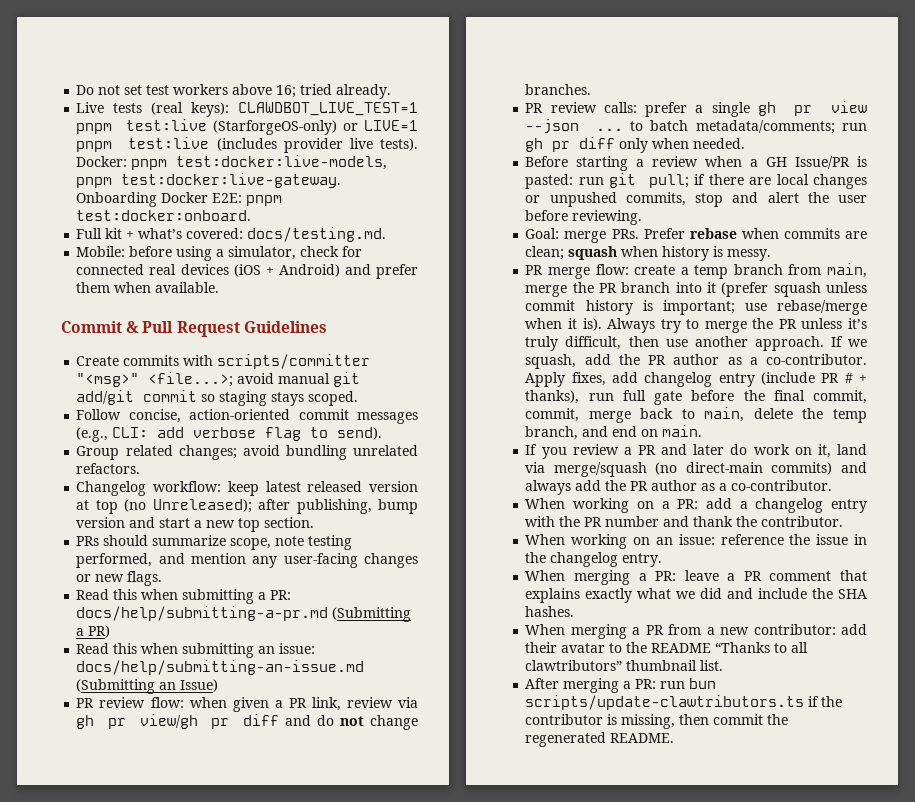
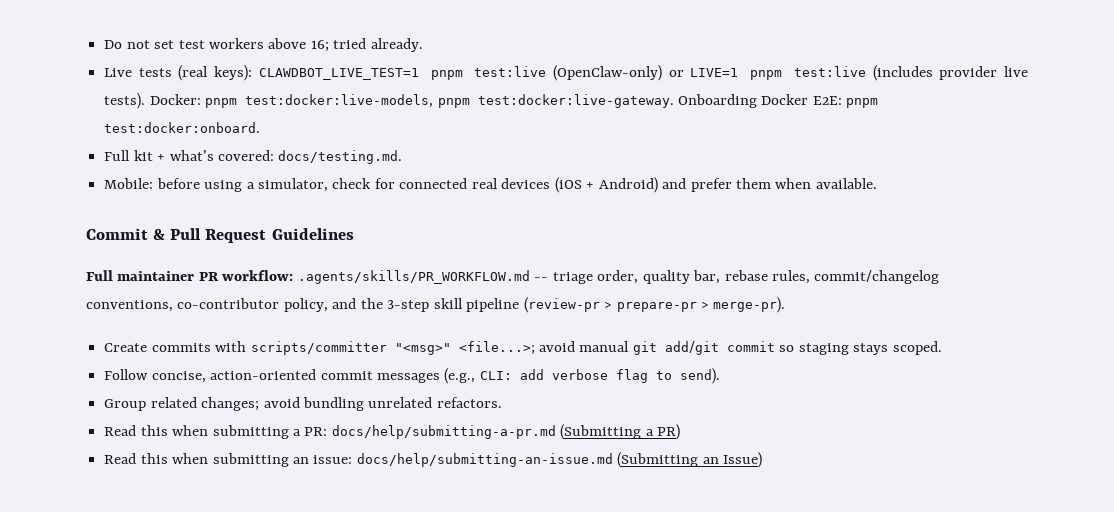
- Live tests (real keys): CLAWDBOT_LIVE_TEST=1 pnpm test:live (StarforgeOS-only) or LIVE=1 pnpm test:live (includes provider live tests).
+ Live tests (real keys): CLAWDBOT_LIVE_TEST=1 pnpm test:live (OpenClaw-only) or LIVE=1 pnpm test:live (includes provider live tests).
+ Full maintainer PR workflow: .agents/skills/PR_WORKFLOW.md -- triage order, quality bar, rebase rules, commit/changelog conventions, co-contributor policy, and the 3-step skill pipeline (review-pr > prepare-pr > merge-pr).
- Changelog workflow: keep latest released version at top (no Unreleased); after publishing, bump version and start a new top section.
- PRs should summarize scope, note testing performed, and mention any user-facing changes or new flags.
- PR review flow: when given a PR link, review via gh pr view/gh pr diff and do not change branches.
- PR review calls: prefer a single gh pr view --json ... to batch metadata/comments; run gh pr diff only when needed.
- Before starting a review when a GH Issue/PR is pasted: run git pull; if there are local changes or unpushed commits, stop and alert the user before reviewing.
- Goal: merge PRs. Prefer rebase when commits are clean; squash when history is messy.
- PR merge flow: create a temp branch from main, merge the PR branch into it (prefer squash unless commit history is important; use rebase/merge when it is). Always try to merge the PR unless it’s truly difficult, then use another approach. If we squash, add the PR author as a co-contributor. Apply fixes, add changelog entry (include PR # + thanks), run full gate before the final commit, commit, merge back to main, delete the temp branch, and end on main.
- If you review a PR and later do work on it, land via merge/squash (no direct-main commits) and always add the PR author as a co-contributor.
- When working on a PR: add a changelog entry with the PR number and thank the contributor.
- When working on an issue: reference the issue in the changelog entry.
- When merging a PR: leave a PR comment that explains exactly what we did and include the SHA hashes.
- When merging a PR from a new contributor: add their avatar to the README “Thanks to all clawtributors” thumbnail list.
- After merging a PR: run bun scripts/update-clawtributors.ts if the contributor is missing, then commit the regenerated README.

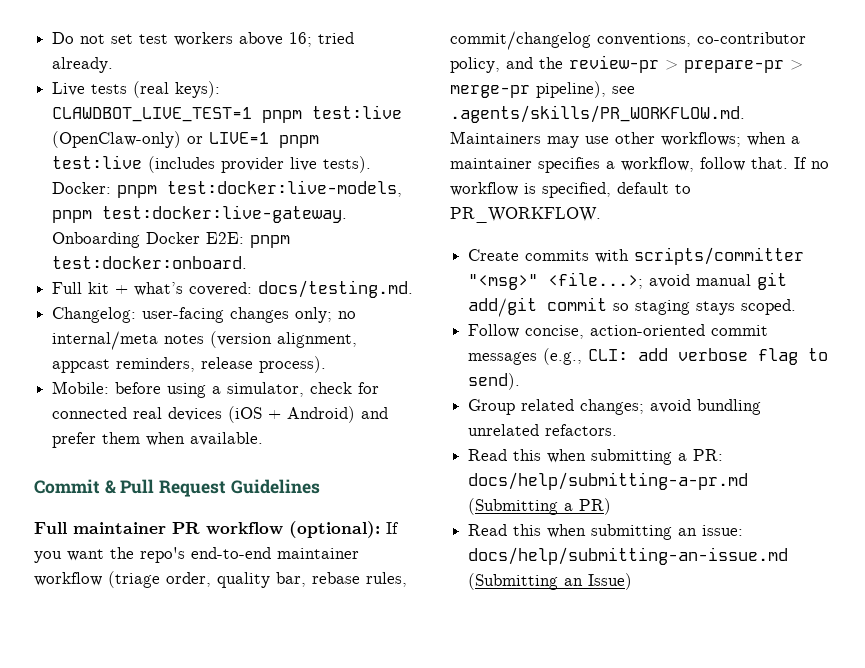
+ Changelog: user-facing changes only; no internal/meta notes (version alignment, appcast reminders, release process).
- Full maintainer PR workflow: .agents/skills/PR_WORKFLOW.md -- triage order, quality bar, rebase rules, commit/changelog conventions, co-contributor policy, and the 3-step skill pipeline (review-pr > prepare-pr > merge-pr).
+ Full maintainer PR workflow (optional): If you want the repo's end-to-end maintainer workflow (triage order, quality bar, rebase rules, commit/changelog conventions, co-contributor policy, and the review-pr > prepare-pr > merge-pr pipeline), see .agents/skills/PR_WORKFLOW.md. Maintainers may use other workflows; when a maintainer specifies a workflow, follow that. If no workflow is specified, default to PR_WORKFLOW.

